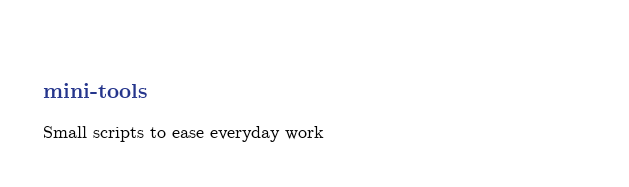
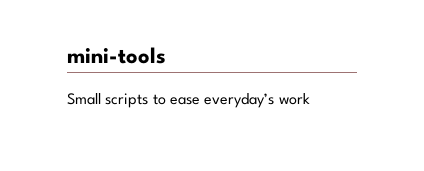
- Small scripts to ease everyday work
+ Small scripts to ease everyday’s work

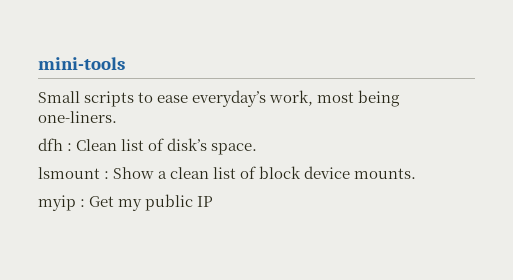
- Small scripts to ease everyday’s work
+ Small scripts to ease everyday’s work, most being one-liners.
+ dfh : Clean list of disk’s space.
+ lsmount : Show a clean list of block device mounts.
+ myip : Get my public IP

